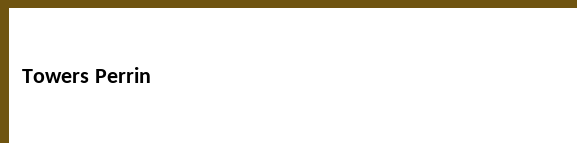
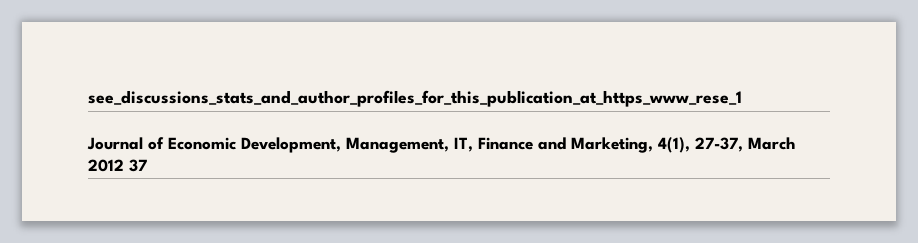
- Towers Perrin
+ see_discussions_stats_and_author_profiles_for_this_publication_at_https_www_rese_1
+ Journal of Economic Development, Management, IT, Finance and Marketing, 4(1), 27-37, March 2012 37

